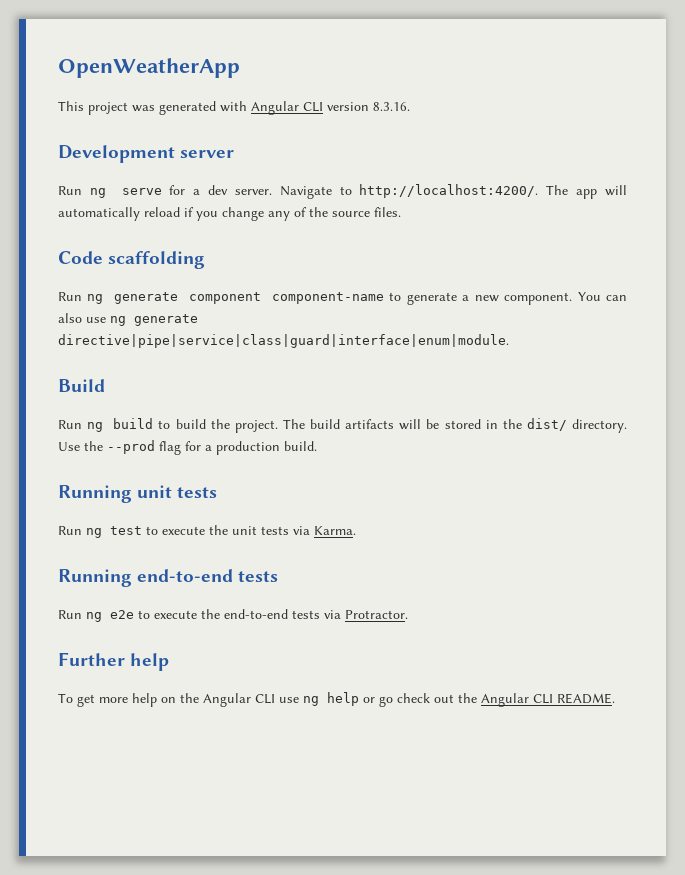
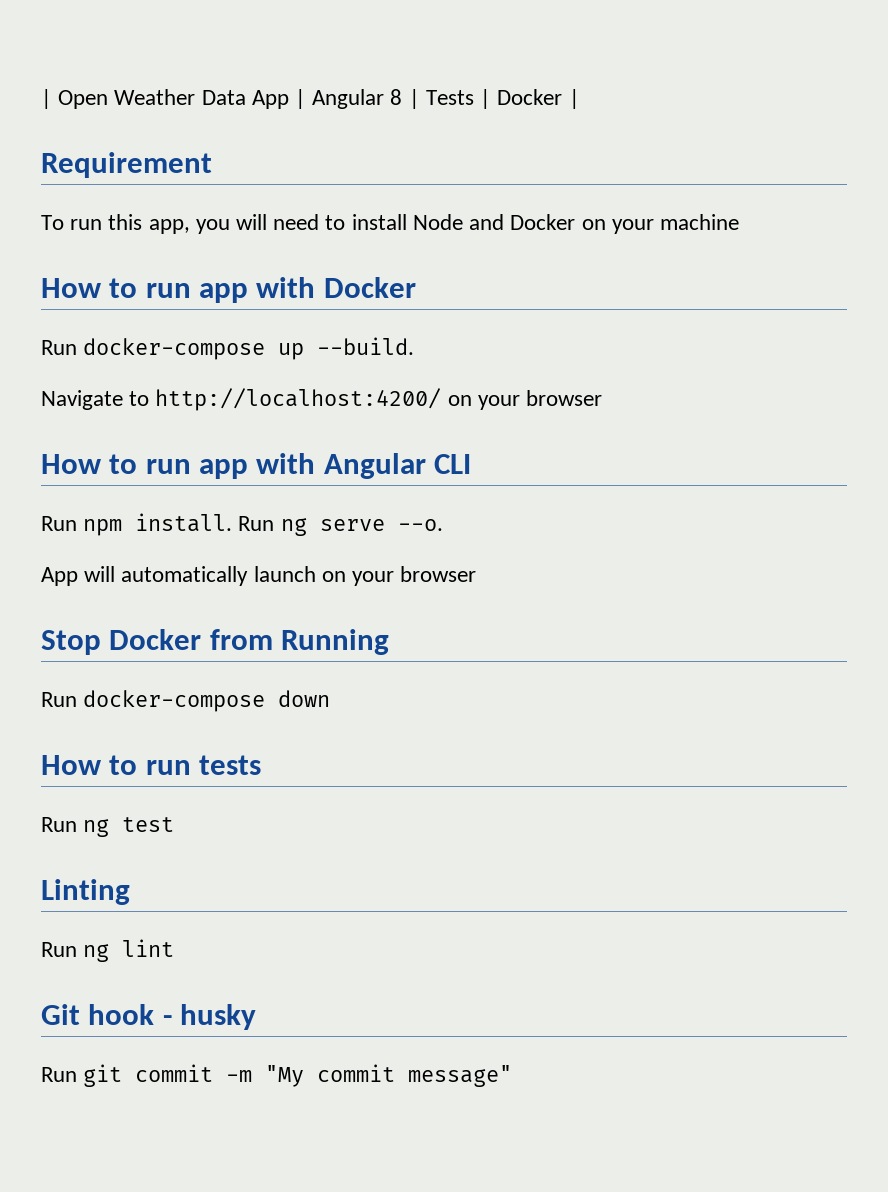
- OpenWeatherApp
- This project was generated with Angular CLI version 8.3.16.
- Development server
- Run ng serve for a dev server. Navigate to http://localhost:4200/. The app will automatically reload if you change any of the source files.
- Code scaffolding
- Run ng generate component component-name to generate a new component. You can also use ng generate directive|pipe|service|class|guard|interface|enum|module.
- Build
- Run ng build to build the project. The build artifacts will be stored in the dist/ directory. Use the --prod flag for a production build.
- Running unit tests
- Run ng test to execute the unit tests via Karma.
- Running end-to-end tests
- Run ng e2e to execute the end-to-end tests via Protractor.
- Further help
- To get more help on the Angular CLI use ng help or go check out the Angular CLI README.
+ | Open Weather Data App | Angular 8 | Tests | Docker |
+ Requirement
+ To run this app, you will need to install Node and Docker on your machine
+ How to run app with Docker
+ Run docker-compose up --build.
+ Navigate to http://localhost:4200/ on your browser
+ How to run app with Angular CLI
+ Run npm install. Run ng serve --o.
+ App will automatically launch on your browser
+ Stop Docker from Running
+ Run docker-compose down
+ How to run tests
+ Run ng test
+ Linting
+ Run ng lint
+ Git hook - husky
+ Run git commit -m "My commit message"

